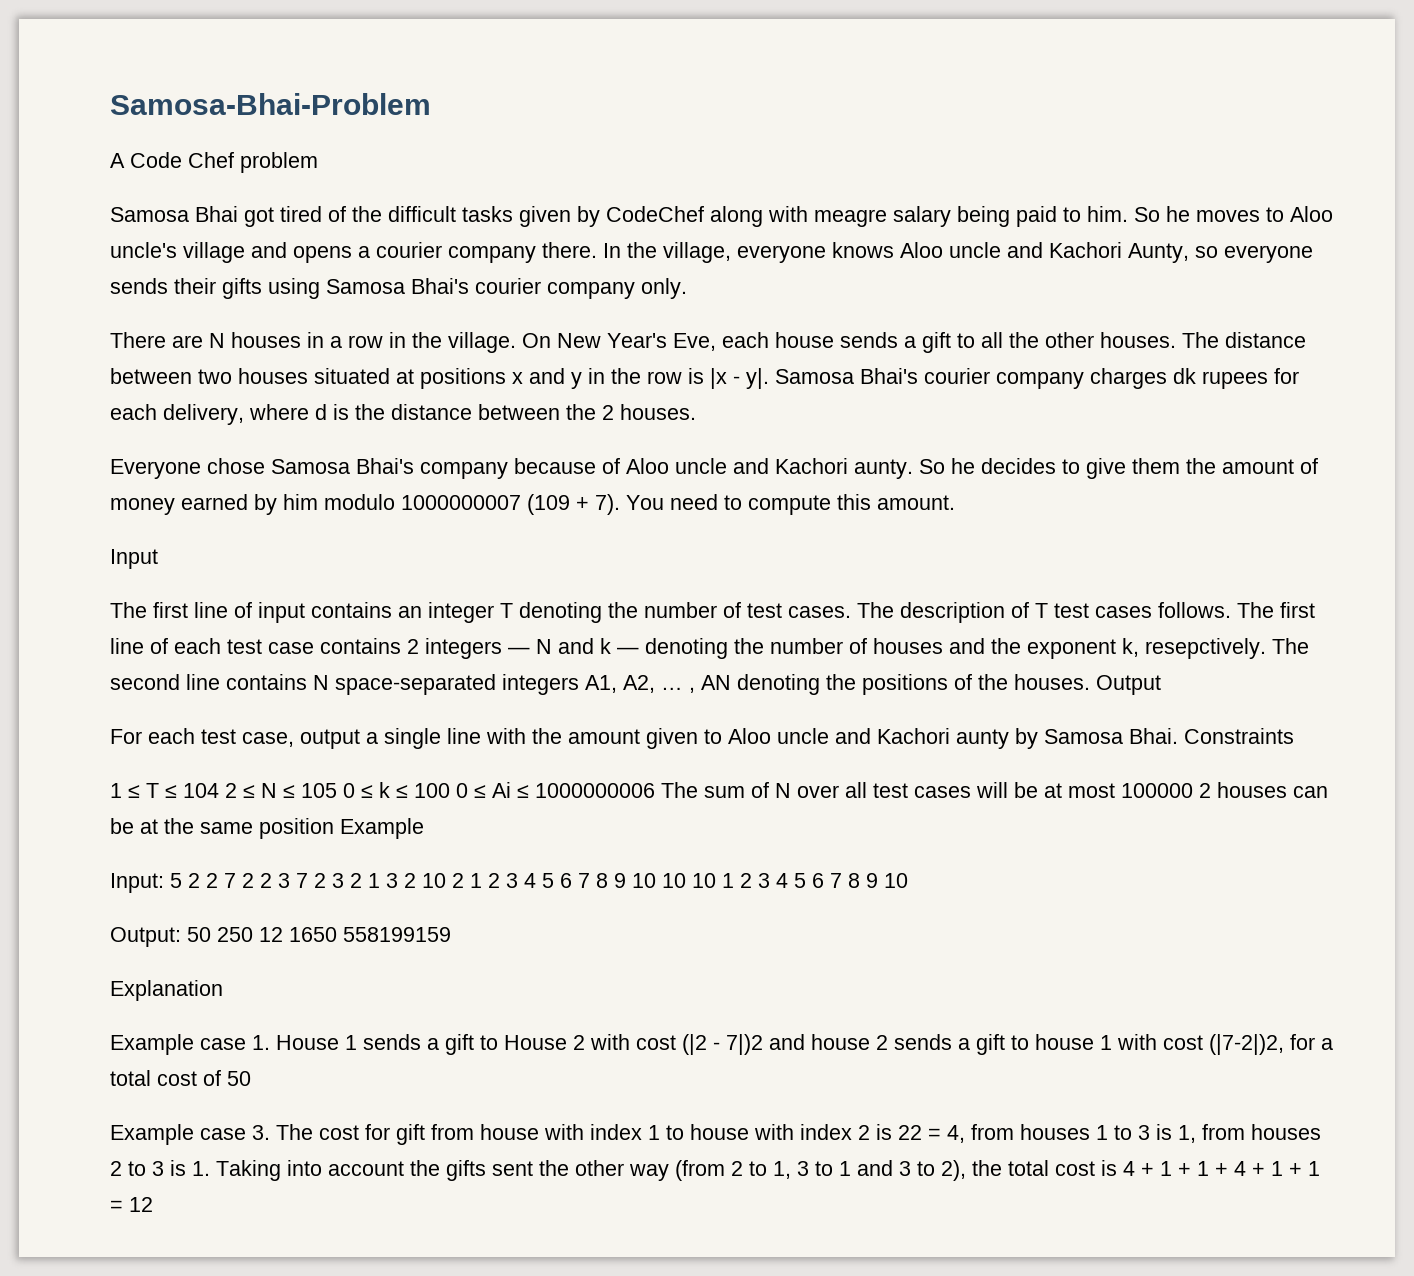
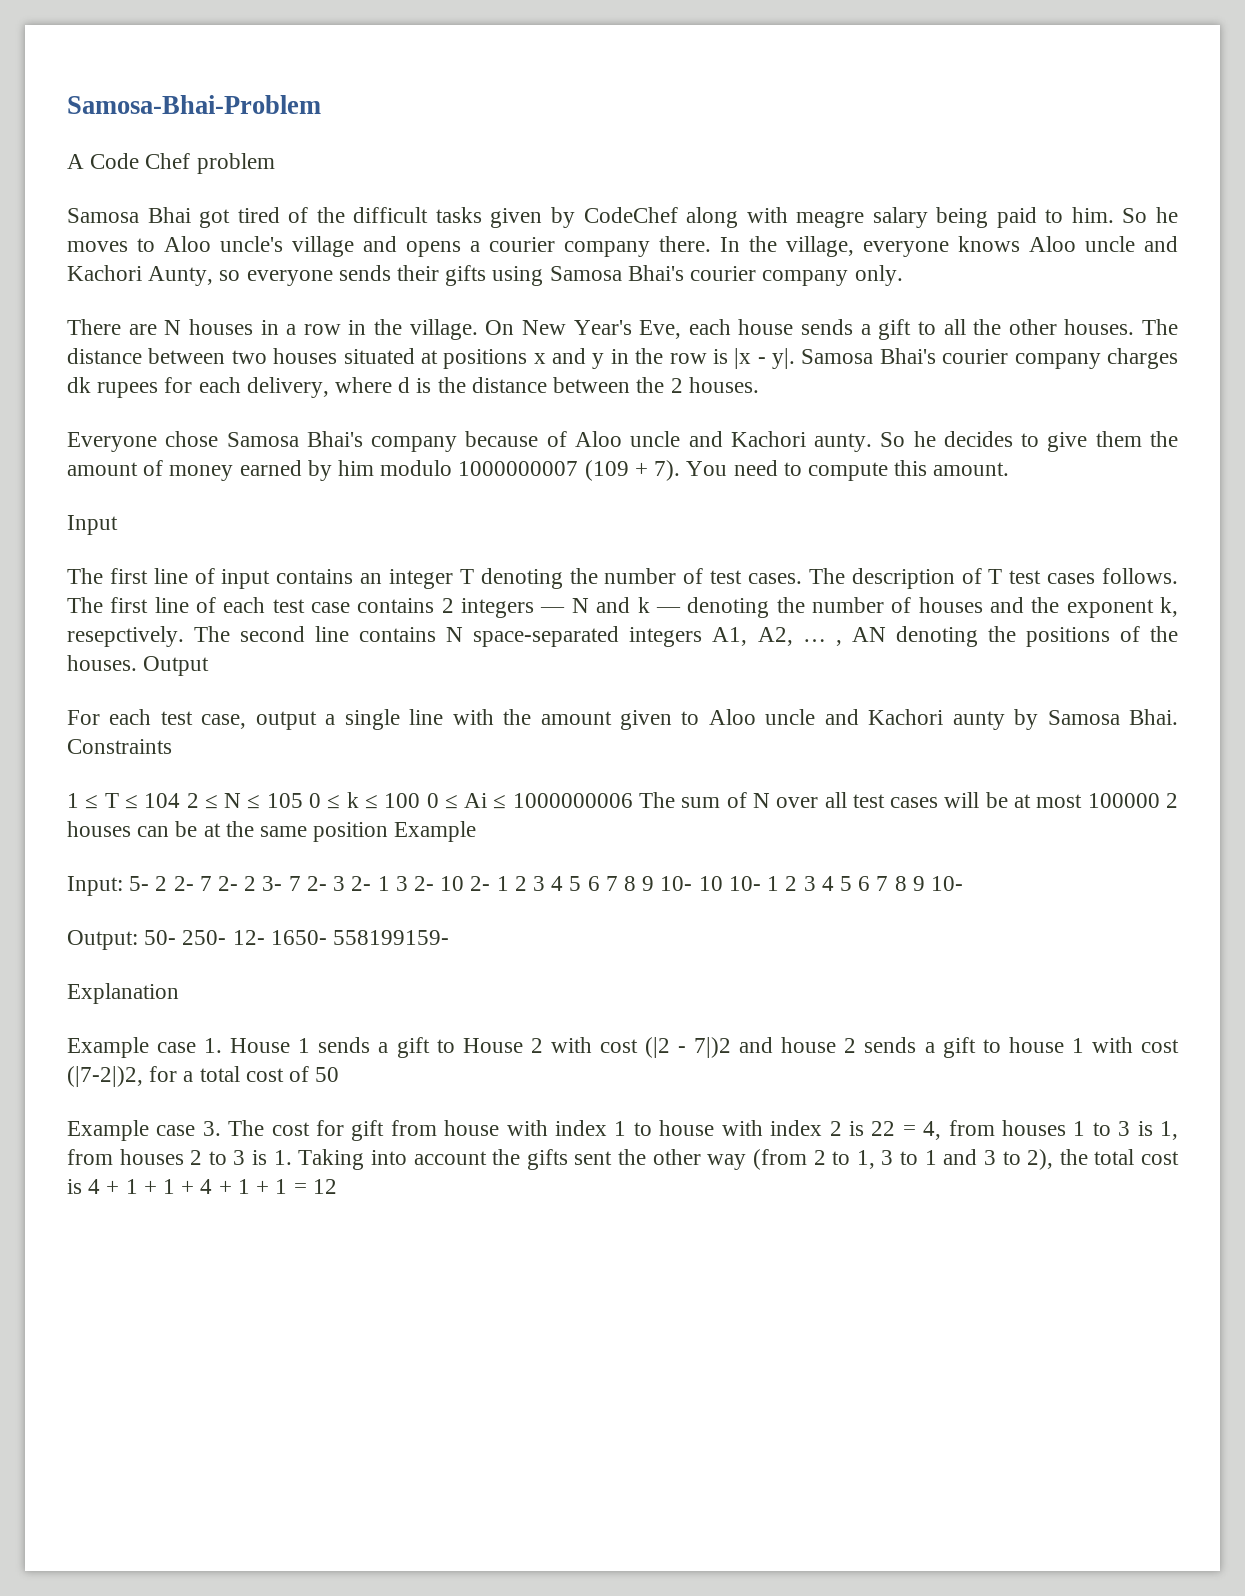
- Input: 5 2 2 7 2 2 3 7 2 3 2 1 3 2 10 2 1 2 3 4 5 6 7 8 9 10 10 10 1 2 3 4 5 6 7 8 9 10
+ Input: 5- 2 2- 7 2- 2 3- 7 2- 3 2- 1 3 2- 10 2- 1 2 3 4 5 6 7 8 9 10- 10 10- 1 2 3 4 5 6 7 8 9 10-
- Output: 50 250 12 1650 558199159
+ Output: 50- 250- 12- 1650- 558199159-

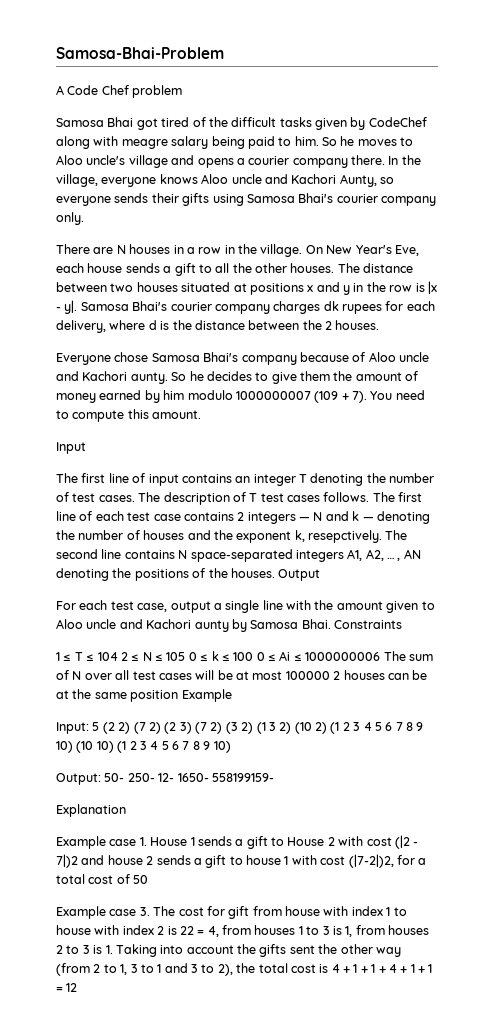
- Input: 5- 2 2- 7 2- 2 3- 7 2- 3 2- 1 3 2- 10 2- 1 2 3 4 5 6 7 8 9 10- 10 10- 1 2 3 4 5 6 7 8 9 10-
+ Input: 5 (2 2) (7 2) (2 3) (7 2) (3 2) (1 3 2) (10 2) (1 2 3 4 5 6 7 8 9 10) (10 10) (1 2 3 4 5 6 7 8 9 10)

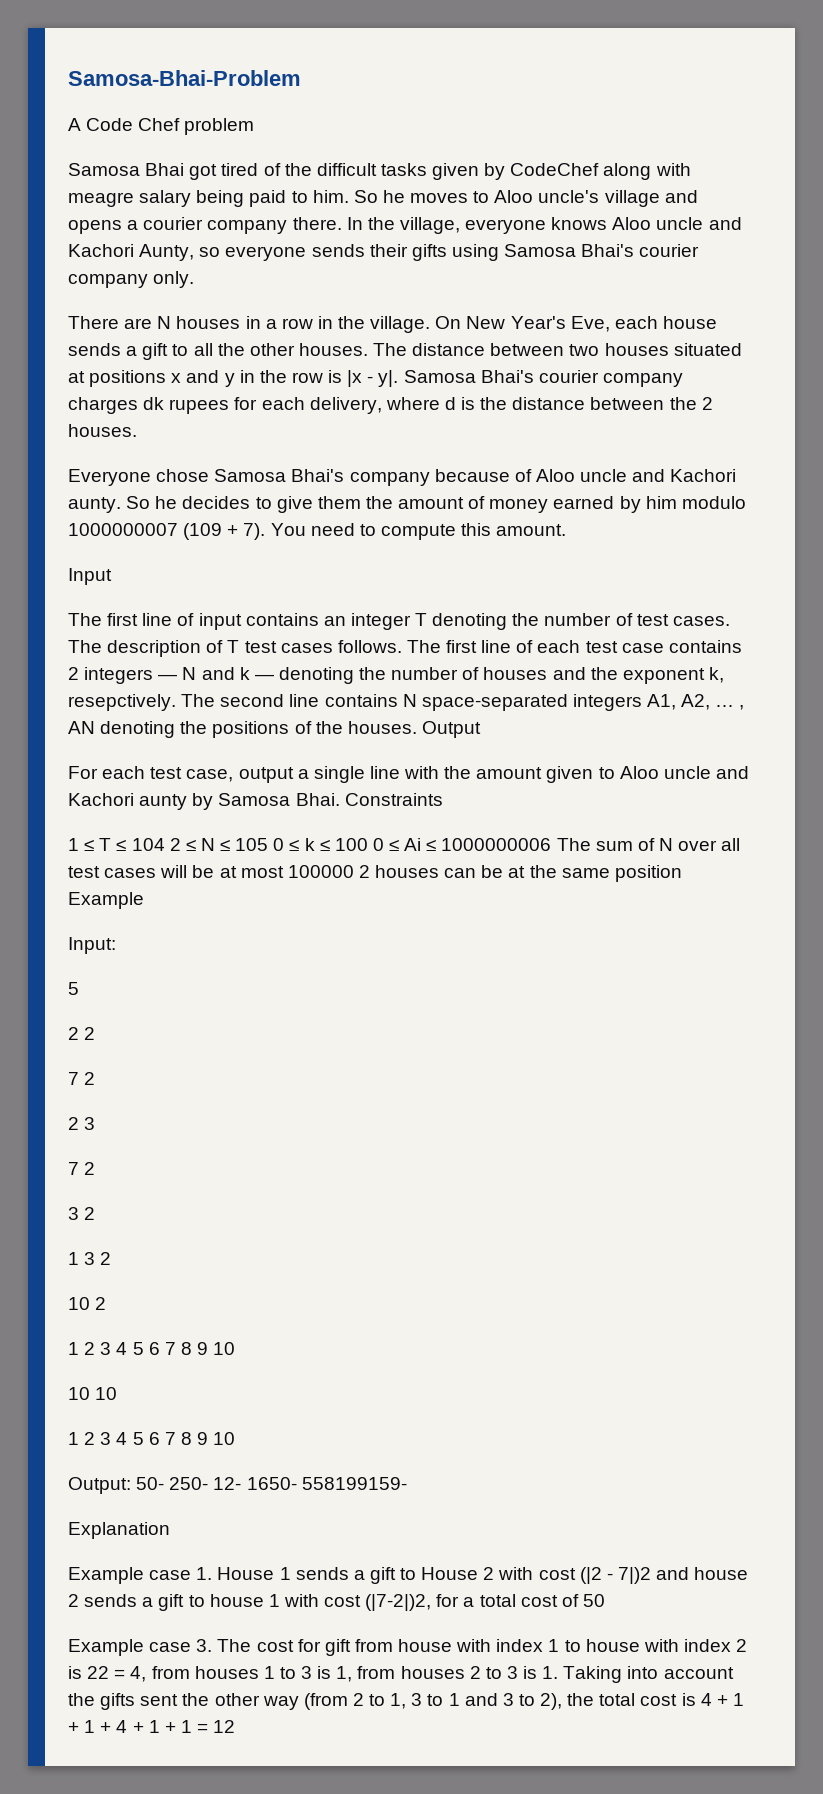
- Input: 5 (2 2) (7 2) (2 3) (7 2) (3 2) (1 3 2) (10 2) (1 2 3 4 5 6 7 8 9 10) (10 10) (1 2 3 4 5 6 7 8 9 10)
+ Input:
+ 5
+ 2 2
+ 7 2
+ 2 3
+ 7 2
+ 3 2
+ 1 3 2
+ 10 2
+ 1 2 3 4 5 6 7 8 9 10
+ 10 10
+ 1 2 3 4 5 6 7 8 9 10

